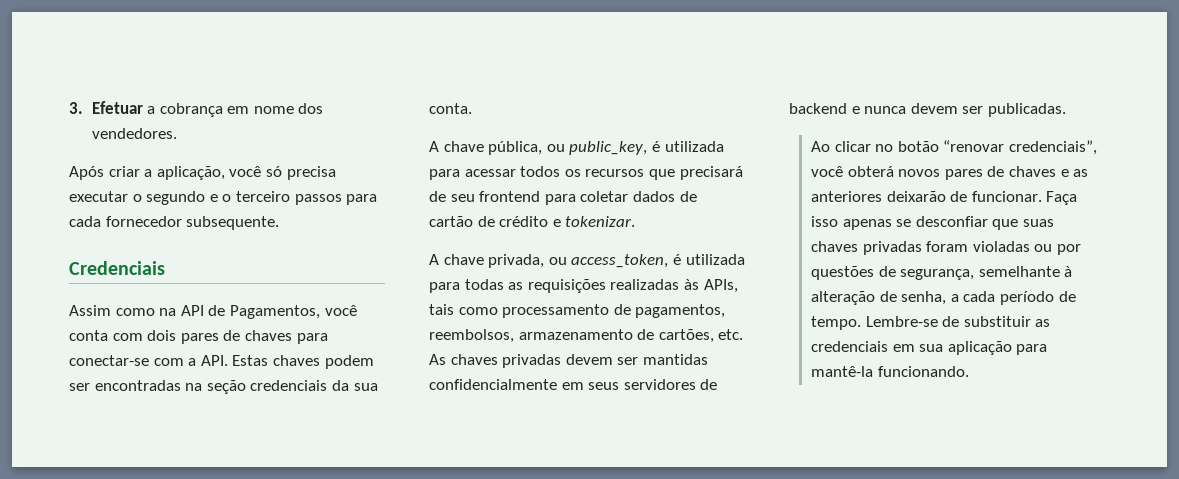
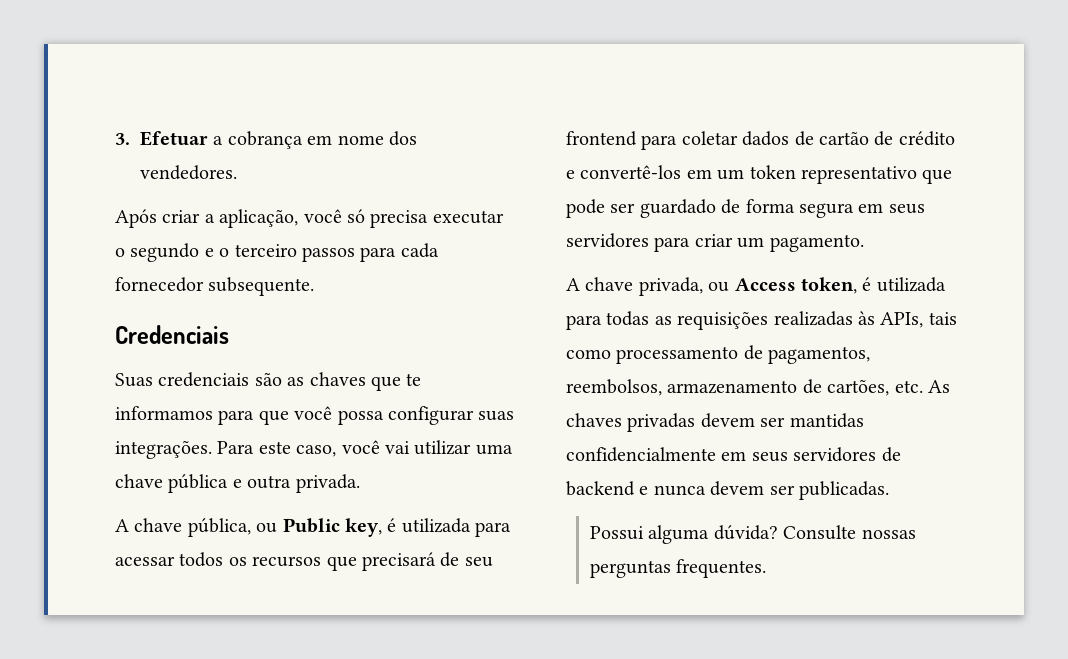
- Assim como na API de Pagamentos, você conta com dois pares de chaves para conectar-se com a API. Estas chaves podem ser encontradas na seção credenciais da sua conta.
+ Suas credenciais são as chaves que te informamos para que você possa configurar suas integrações. Para este caso, você vai utilizar uma chave pública e outra privada.
- A chave pública, ou public_key, é utilizada para acessar todos os recursos que precisará de seu frontend para coletar dados de cartão de crédito e tokenizar.
+ A chave pública, ou Public key, é utilizada para acessar todos os recursos que precisará de seu frontend para coletar dados de cartão de crédito e convertê-los em um token representativo que pode ser guardado de forma segura em seus servidores para criar um pagamento.
- A chave privada, ou access_token, é utilizada para todas as requisições realizadas às APIs, tais como processamento de pagamentos, reembolsos, armazenamento de cartões, etc. As chaves privadas devem ser mantidas confidencialmente em seus servidores de backend e nunca devem ser publicadas.
+ A chave privada, ou Access token, é utilizada para todas as requisições realizadas às APIs, tais como processamento de pagamentos, reembolsos, armazenamento de cartões, etc. As chaves privadas devem ser mantidas confidencialmente em seus servidores de backend e nunca devem ser publicadas.
- Ao clicar no botão “renovar credenciais”, você obterá novos pares de chaves e as anteriores deixarão de funcionar. Faça isso apenas se desconfiar que suas chaves privadas foram violadas ou por questões de segurança, semelhante à alteração de senha, a cada período de tempo. Lembre-se de substituir as credenciais em sua aplicação para mantê-la funcionando.
+ Possui alguma dúvida? Consulte nossas perguntas frequentes.

